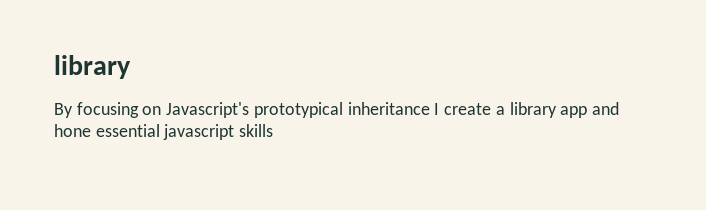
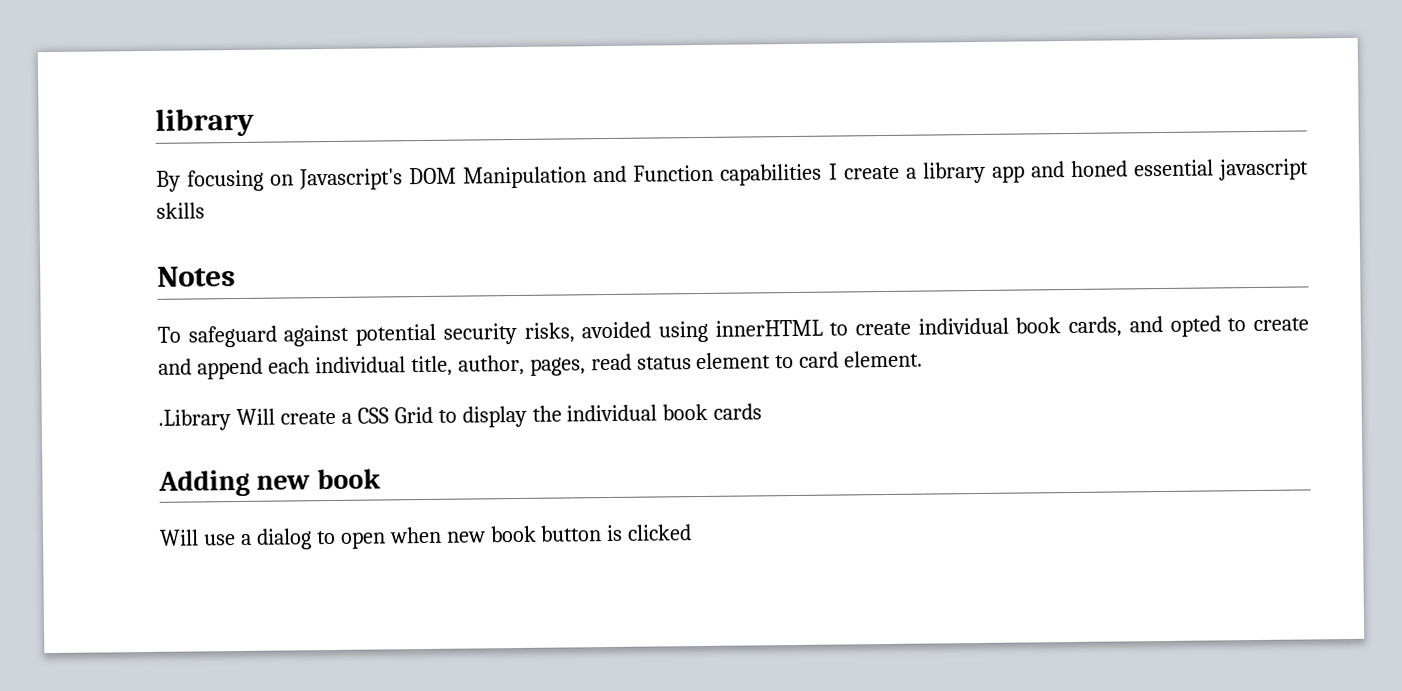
- By focusing on Javascript's prototypical inheritance I create a library app and hone essential javascript skills
+ By focusing on Javascript's DOM Manipulation and Function capabilities I create a library app and honed essential javascript skills
+ Notes
+ To safeguard against potential security risks, avoided using innerHTML to create individual book cards, and opted to create and append each individual title, author, pages, read status element to card element.
+ .Library Will create a CSS Grid to display the individual book cards
+ Adding new book
+ Will use a dialog to open when new book button is clicked

